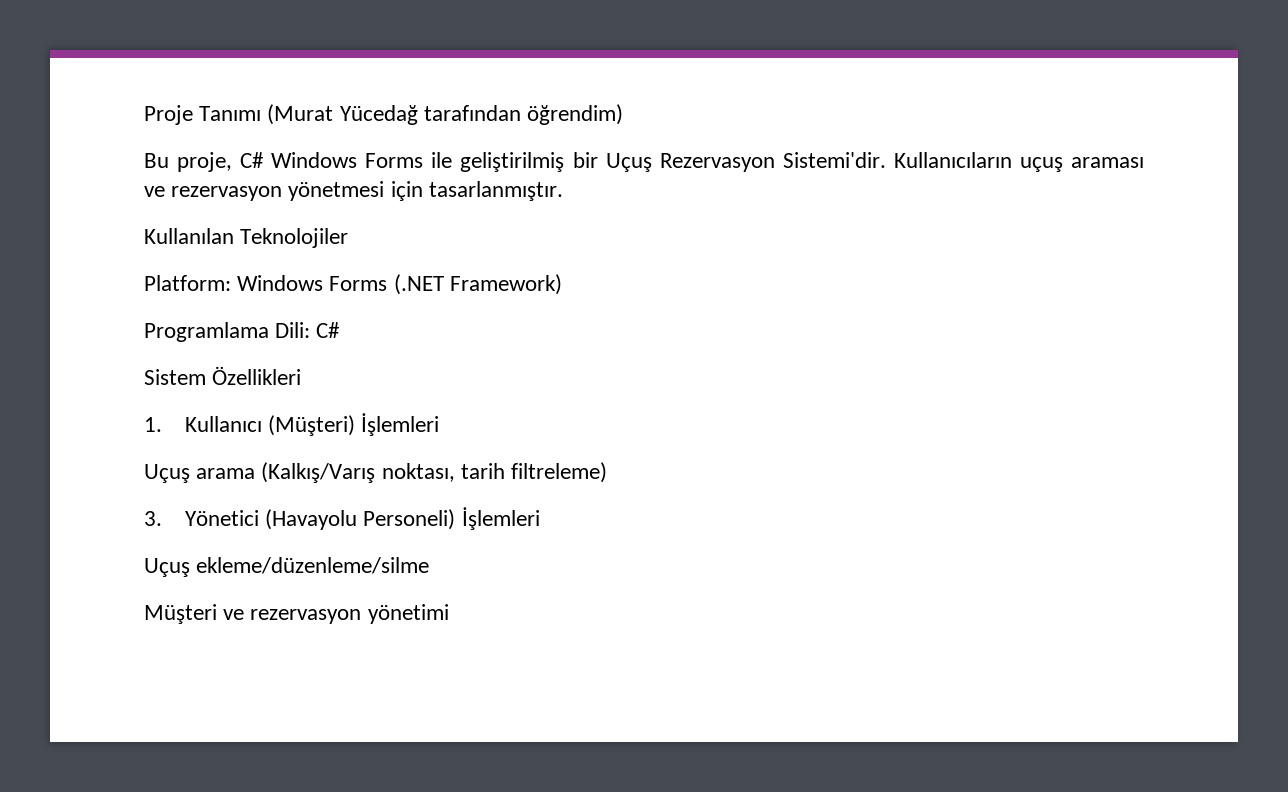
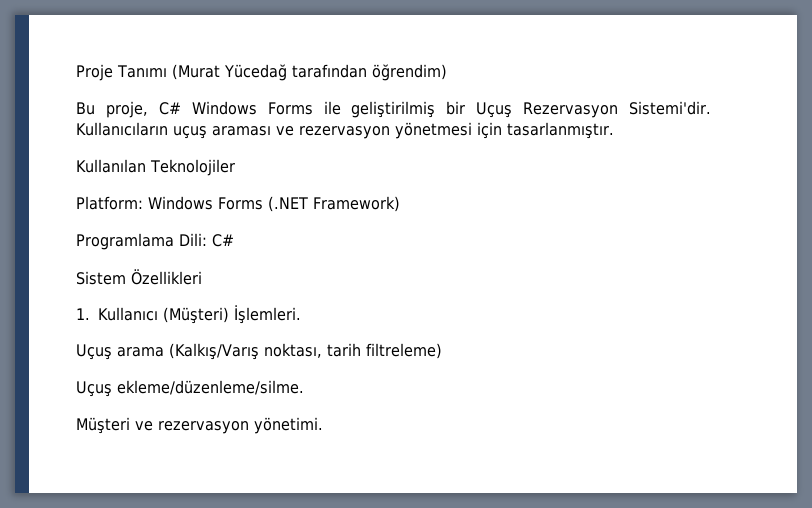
- 1. Kullanıcı (Müşteri) İşlemleri
+ 1. Kullanıcı (Müşteri) İşlemleri.
- 3. Yönetici (Havayolu Personeli) İşlemleri
- Uçuş ekleme/düzenleme/silme
+ Uçuş ekleme/düzenleme/silme.
- Müşteri ve rezervasyon yönetimi
+ Müşteri ve rezervasyon yönetimi.

